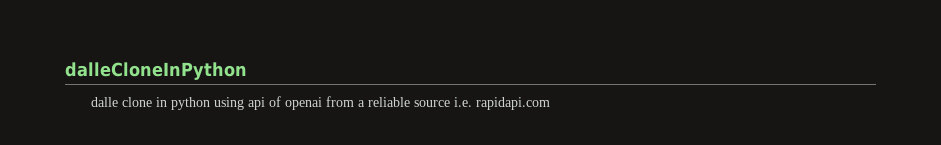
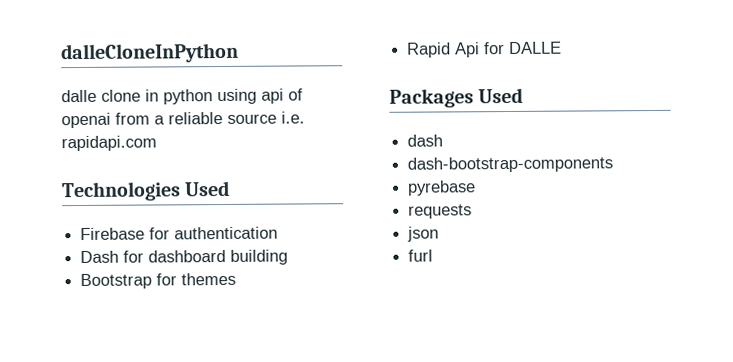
+ Technologies Used
+ Firebase for authentication
+ Dash for dashboard building
+ Bootstrap for themes
+ Rapid Api for DALLE
+ Packages Used
+ dash
+ dash-bootstrap-components
+ pyrebase
+ requests
+ json
+ furl

